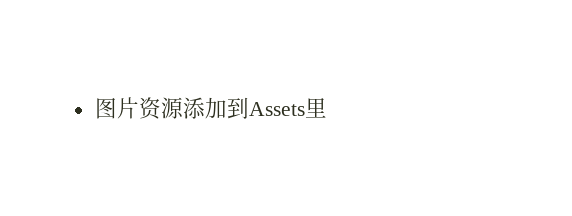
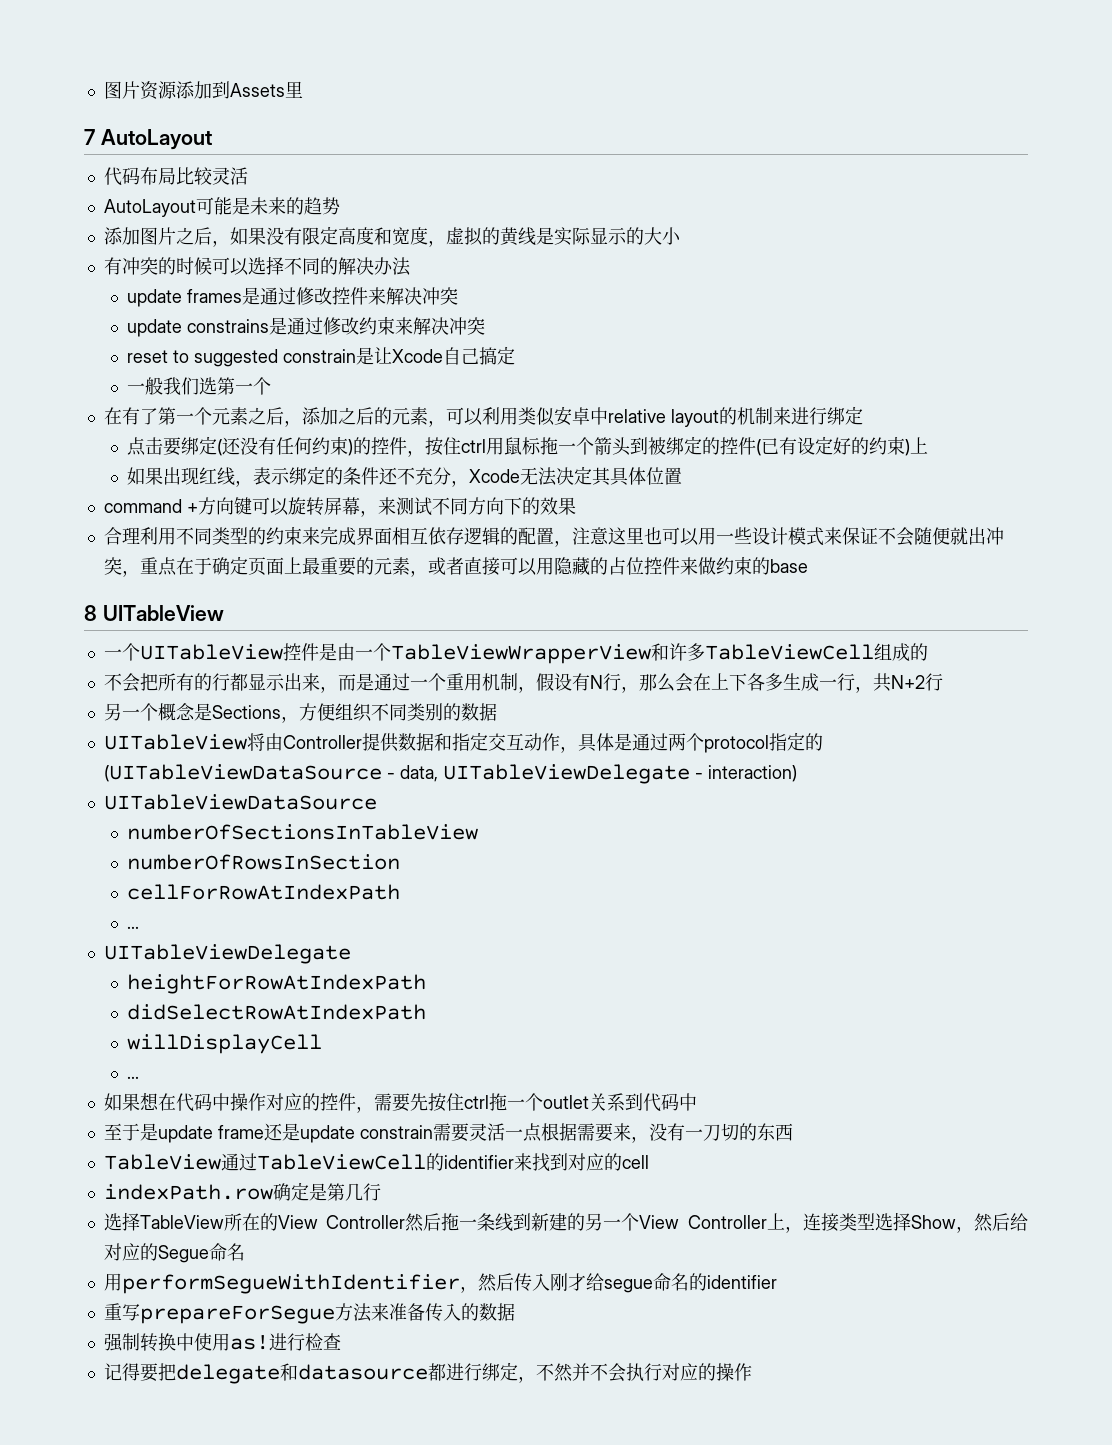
+ 7 AutoLayout
+ 代码布局比较灵活
+ AutoLayout可能是未来的趋势
+ 添加图片之后，如果没有限定高度和宽度，虚拟的黄线是实际显示的大小
+ 有冲突的时候可以选择不同的解决办法
+ update frames是通过修改控件来解决冲突
+ update constrains是通过修改约束来解决冲突
+ reset to suggested constrain是让Xcode自己搞定
+ 一般我们选第一个
+ 在有了第一个元素之后，添加之后的元素，可以利用类似安卓中relative layout的机制来进行绑定
+ 点击要绑定(还没有任何约束)的控件，按住ctrl用鼠标拖一个箭头到被绑定的控件(已有设定好的约束)上
+ 如果出现红线，表示绑定的条件还不充分，Xcode无法决定其具体位置
+ command +方向键可以旋转屏幕，来测试不同方向下的效果
+ 合理利用不同类型的约束来完成界面相互依存逻辑的配置，注意这里也可以用一些设计模式来保证不会随便就出冲突，重点在于确定页面上最重要的元素，或者直接可以用隐藏的占位控件来做约束的base
+ 8 UITableView
+ 一个UITableView控件是由一个TableViewWrapperView和许多TableViewCell组成的
+ 不会把所有的行都显示出来，而是通过一个重用机制，假设有N行，那么会在上下各多生成一行，共N+2行
+ 另一个概念是Sections，方便组织不同类别的数据
+ UITableView将由Controller提供数据和指定交互动作，具体是通过两个protocol指定的(UITableViewDataSource - data, UITableViewDelegate - interaction)
+ UITableViewDataSource
+ numberOfSectionsInTableView
+ numberOfRowsInSection
+ cellForRowAtIndexPath
+ ...
+ UITableViewDelegate
+ heightForRowAtIndexPath
+ didSelectRowAtIndexPath
+ willDisplayCell
+ ...
+ 如果想在代码中操作对应的控件，需要先按住ctrl拖一个outlet关系到代码中
+ 至于是update frame还是update constrain需要灵活一点根据需要来，没有一刀切的东西
+ TableView通过TableViewCell的identifier来找到对应的cell
+ indexPath.row确定是第几行
+ 选择TableView所在的View Controller然后拖一条线到新建的另一个View Controller上，连接类型选择Show，然后给对应的Segue命名
+ 用performSegueWithIdentifier，然后传入刚才给segue命名的identifier
+ 重写prepareForSegue方法来准备传入的数据
+ 强制转换中使用as!进行检查
+ 记得要把delegate和datasource都进行绑定，不然并不会执行对应的操作

